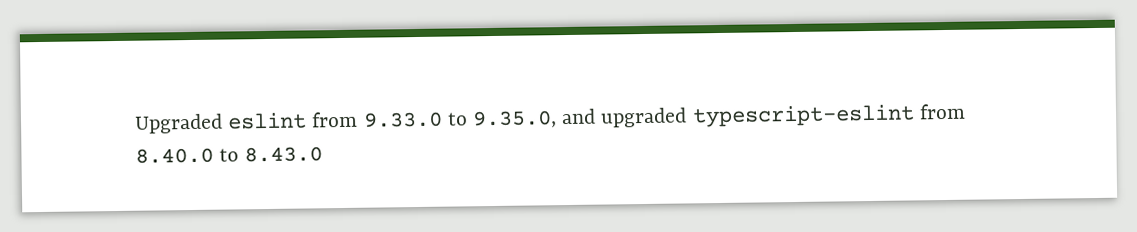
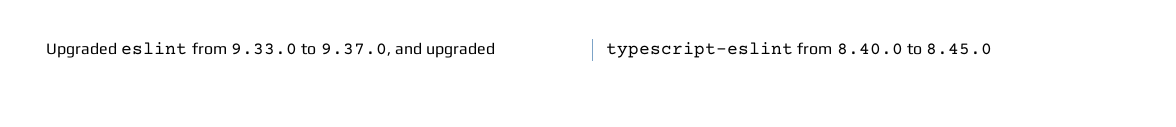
- Upgraded eslint from 9.33.0 to 9.35.0, and upgraded typescript-eslint from 8.40.0 to 8.43.0
+ Upgraded eslint from 9.33.0 to 9.37.0, and upgraded typescript-eslint from 8.40.0 to 8.45.0

